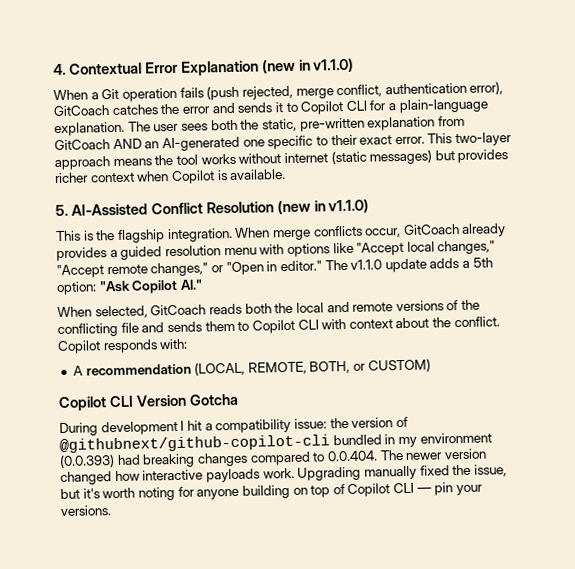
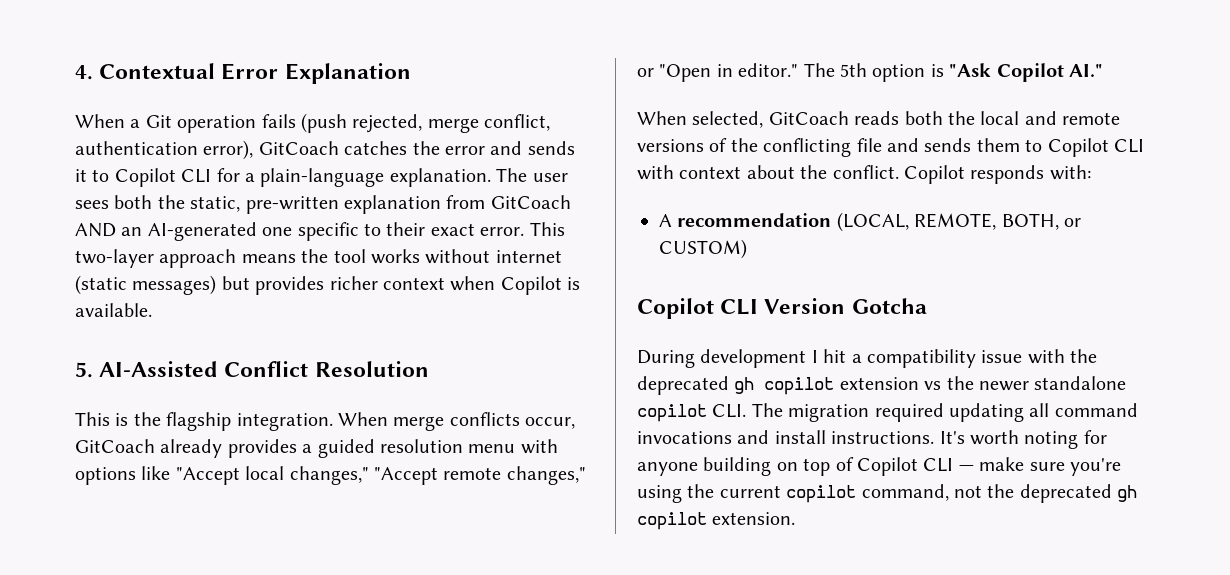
- 4. Contextual Error Explanation (new in v1.1.0)
+ 4. Contextual Error Explanation
- 5. AI-Assisted Conflict Resolution (new in v1.1.0)
+ 5. AI-Assisted Conflict Resolution
- The v1.1.0 update adds a 5th option: "Ask Copilot AI."
+ The 5th option is "Ask Copilot AI."
- During development I hit a compatibility issue: the version of @githubnext/github-copilot-cli bundled in my environment (0.0.393) had breaking changes compared to 0.0.404. The newer version changed how interactive payloads work. Upgrading manually fixed the issue, but it's worth noting for anyone building on top of Copilot CLI — pin your versions.
+ During development I hit a compatibility issue with the deprecated gh copilot extension vs the newer standalone copilot CLI. The migration required updating all command invocations and install instructions. It's worth noting for anyone building on top of Copilot CLI — make sure you're using the current copilot command, not the deprecated gh copilot extension.

